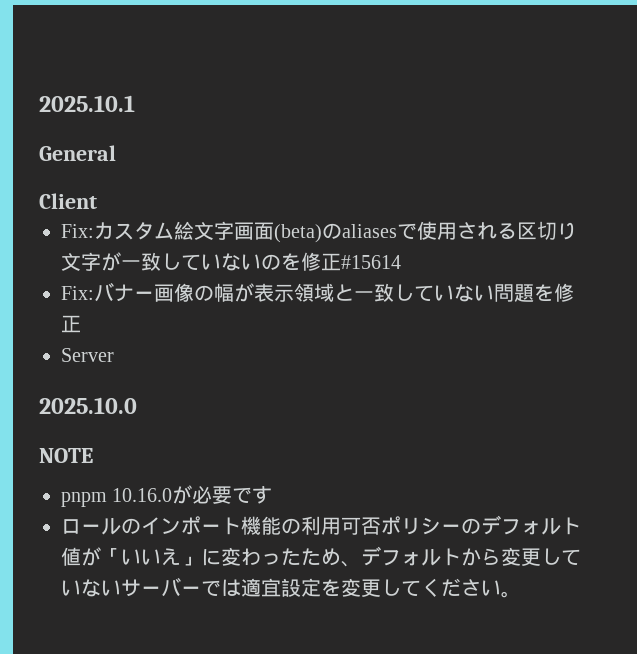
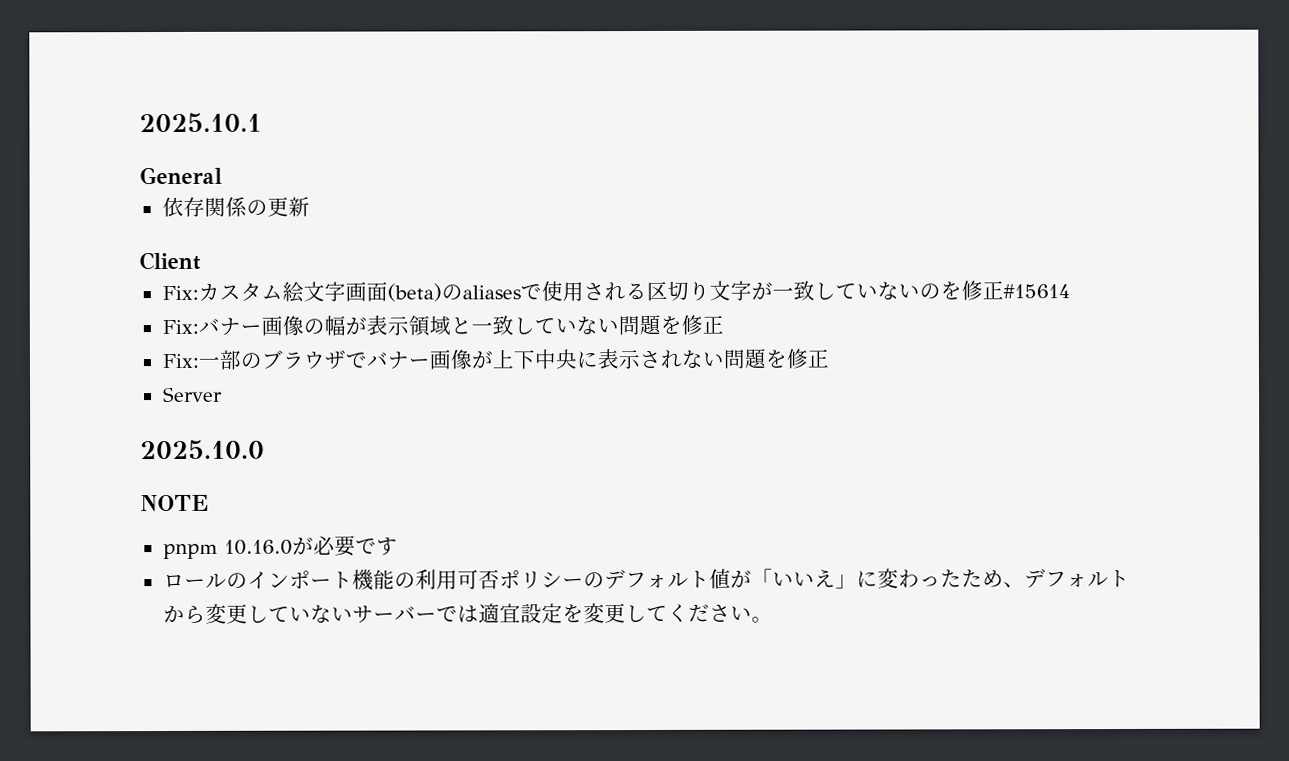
+ 依存関係の更新
+ Fix:一部のブラウザでバナー画像が上下中央に表示されない問題を修正

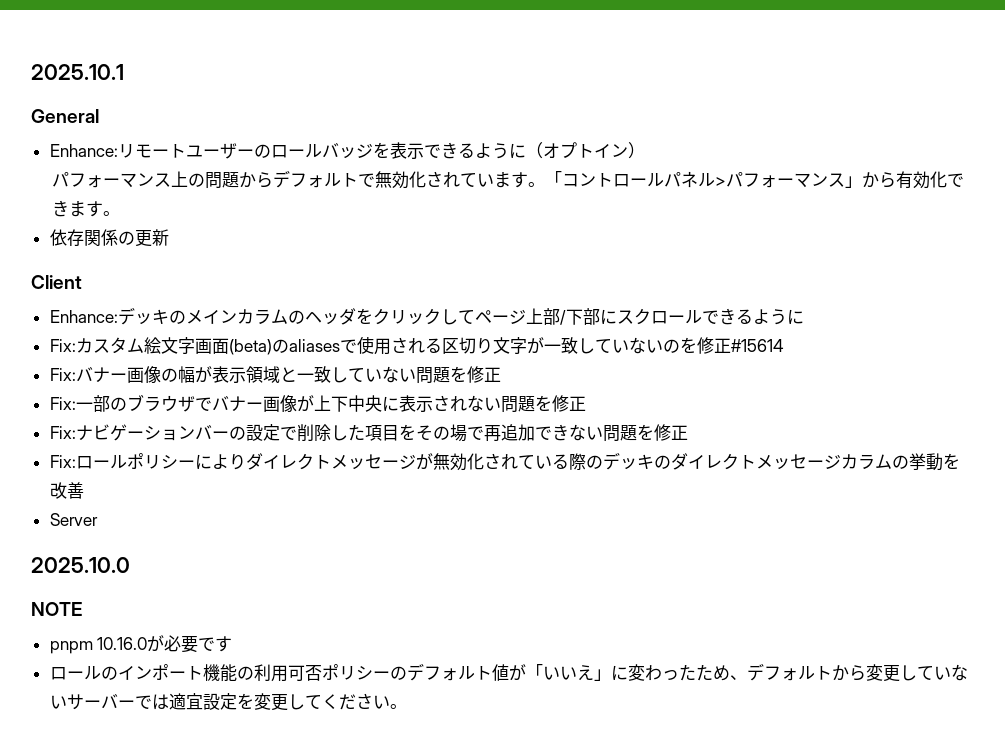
+ Enhance:リモートユーザーのロールバッジを表示できるように（オプトイン）
+ パフォーマンス上の問題からデフォルトで無効化されています。「コントロールパネル>パフォーマンス」から有効化できます。
+ Enhance:デッキのメインカラムのヘッダをクリックしてページ上部/下部にスクロールできるように
+ Fix:ナビゲーションバーの設定で削除した項目をその場で再追加できない問題を修正
+ Fix:ロールポリシーによりダイレクトメッセージが無効化されている際のデッキのダイレクトメッセージカラムの挙動を改善

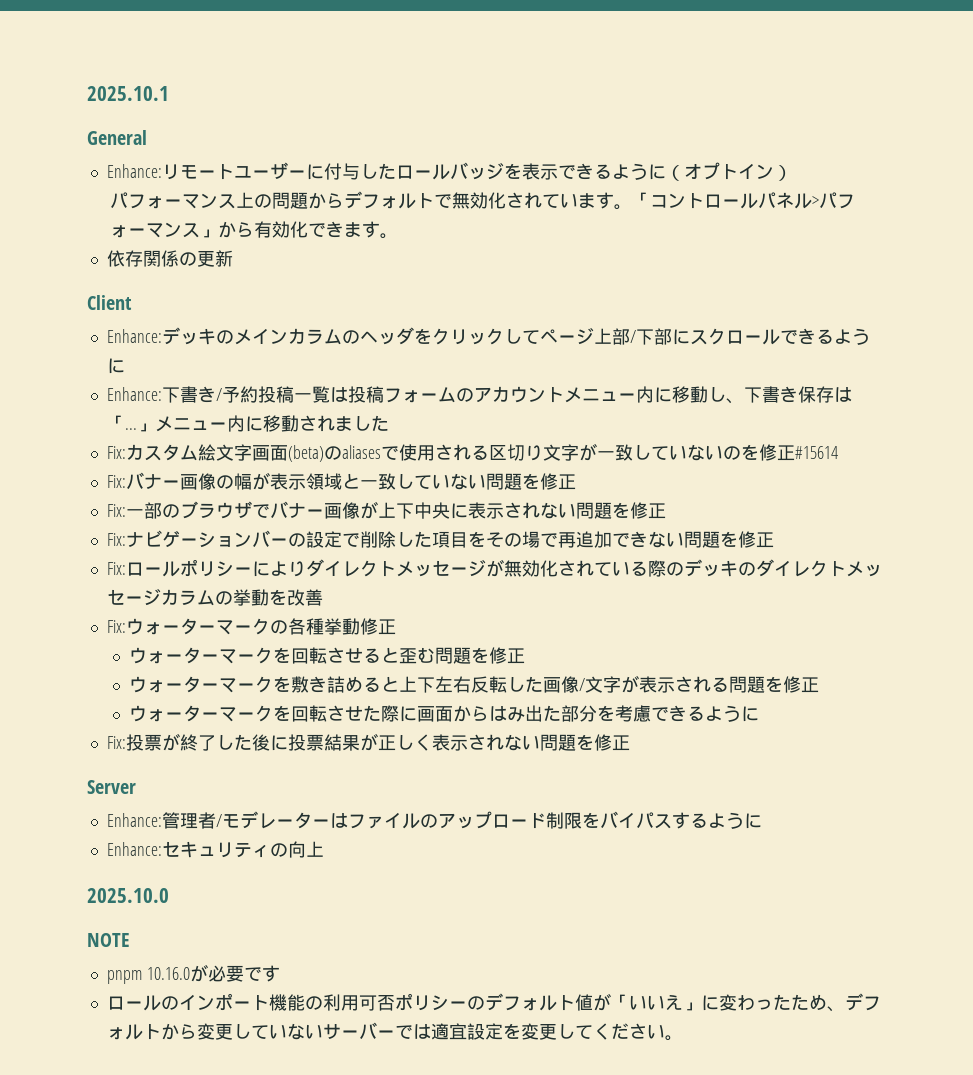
- Enhance:リモートユーザーのロールバッジを表示できるように（オプトイン）
+ Enhance:リモートユーザーに付与したロールバッジを表示できるように（オプトイン）
+ Enhance:下書き/予約投稿一覧は投稿フォームのアカウントメニュー内に移動し、下書き保存は「...」メニュー内に移動されました
+ Fix:ウォーターマークの各種挙動修正
+ ウォーターマークを回転させると歪む問題を修正
+ ウォーターマークを敷き詰めると上下左右反転した画像/文字が表示される問題を修正
+ ウォーターマークを回転させた際に画面からはみ出た部分を考慮できるように
+ Fix:投票が終了した後に投票結果が正しく表示されない問題を修正
  Server
+ Enhance:管理者/モデレーターはファイルのアップロード制限をバイパスするように
+ Enhance:セキュリティの向上

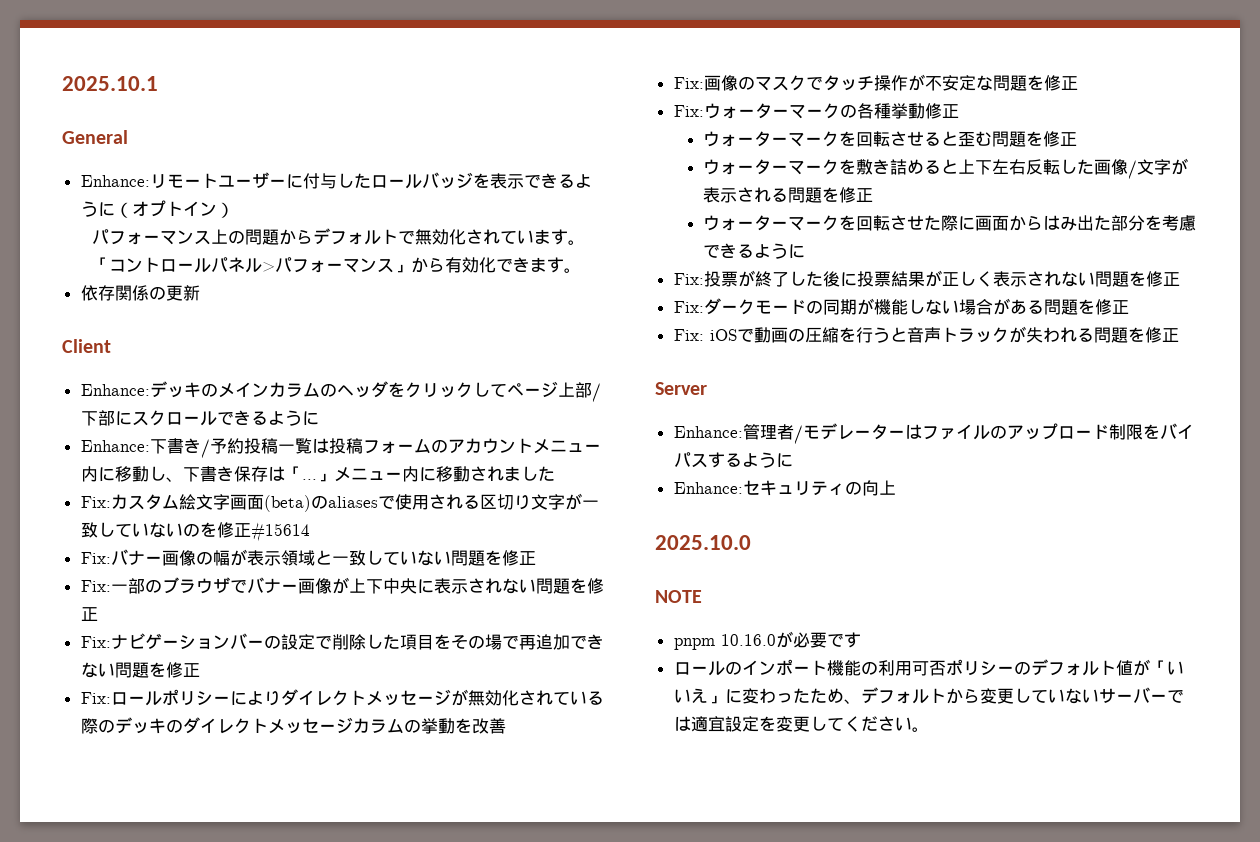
+ Fix:画像のマスクでタッチ操作が不安定な問題を修正
+ Fix:ダークモードの同期が機能しない場合がある問題を修正
+ Fix: iOSで動画の圧縮を行うと音声トラックが失われる問題を修正

